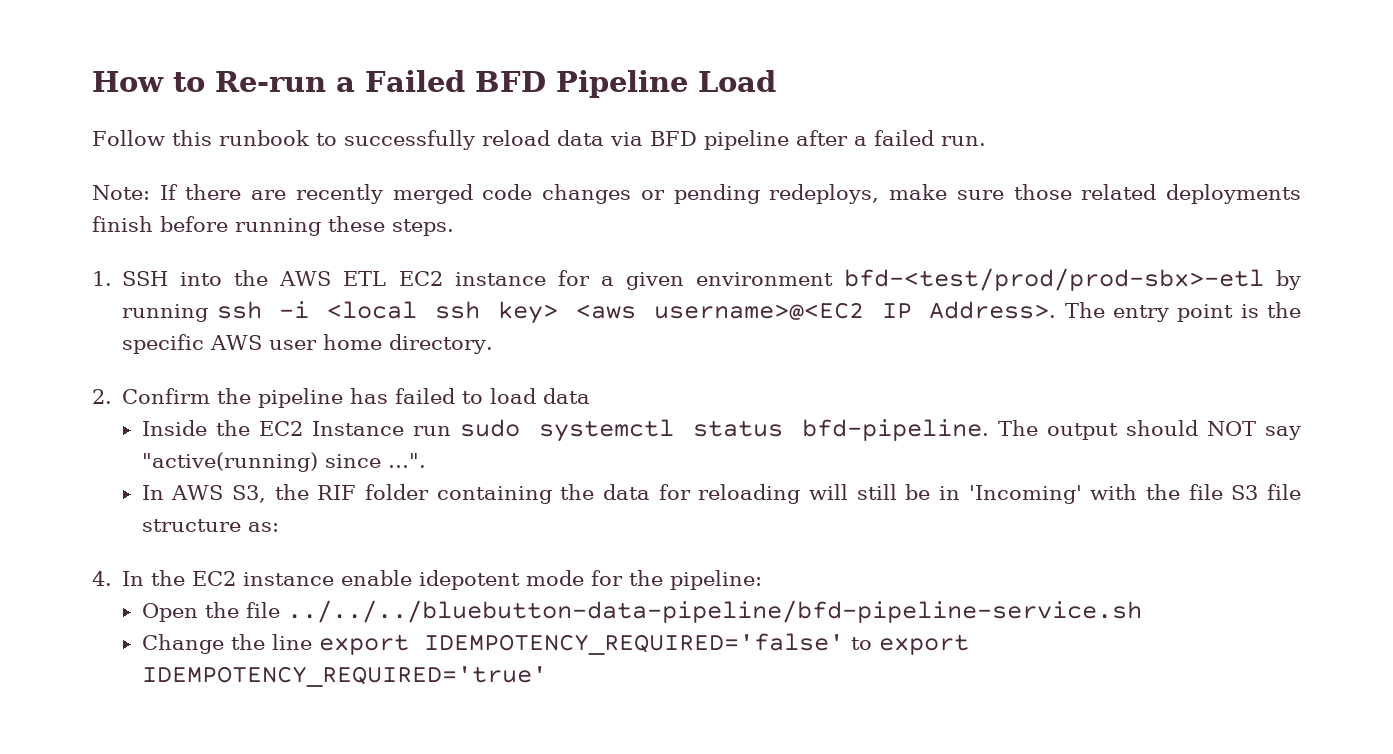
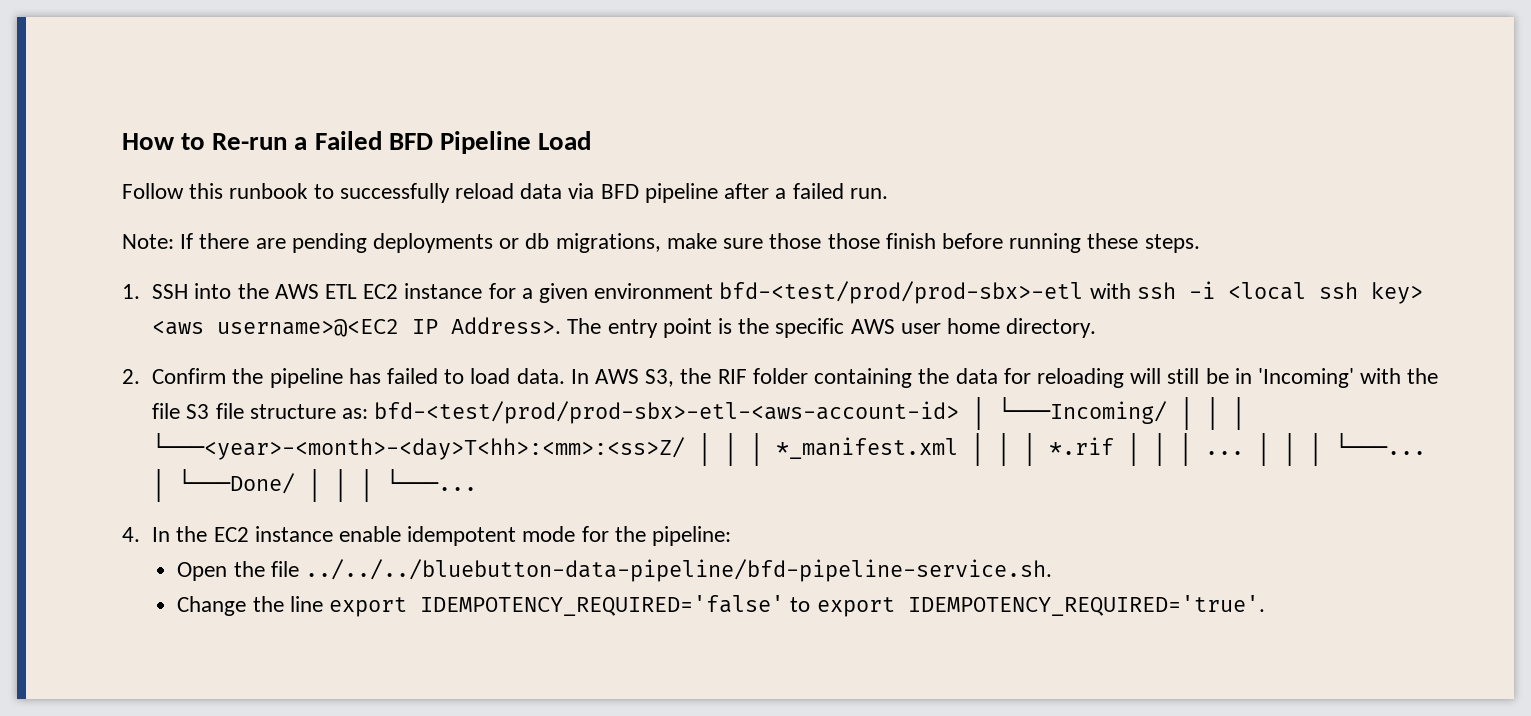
- Note: If there are recently merged code changes or pending redeploys, make sure those related deployments finish before running these steps.
+ Note: If there are pending deployments or db migrations, make sure those those finish before running these steps.
- 1. SSH into the AWS ETL EC2 instance for a given environment bfd-<test/prod/prod-sbx>-etl by running ssh -i <local ssh key> <aws username>@<EC2 IP Address>.
+ 1. SSH into the AWS ETL EC2 instance for a given environment bfd-<test/prod/prod-sbx>-etl with ssh -i <local ssh key> <aws username>@<EC2 IP Address>.
- 2. Confirm the pipeline has failed to load data
- Inside the EC2 Instance run sudo systemctl status bfd-pipeline. The output should NOT say "active(running) since …".
- In AWS S3, the RIF folder containing the data for reloading will still be in 'Incoming' with the file S3 file structure as:
+ 2. Confirm the pipeline has failed to load data. In AWS S3, the RIF folder containing the data for reloading will still be in 'Incoming' with the file S3 file structure as: bfd-<test/prod/prod-sbx>-etl-<aws-account-id> │ └───Incoming/ │ │ │ └───<year>-<month>-<day>T<hh>:<mm>:<ss>Z/ │ │ │ *_manifest.xml │ │ │ *.rif │ │ │ ... │ │ │ └───... │ └───Done/ │ │ │ └───...
- 4. In the EC2 instance enable idepotent mode for the pipeline:
+ 4. In the EC2 instance enable idempotent mode for the pipeline:
- Open the file ../../../bluebutton-data-pipeline/bfd-pipeline-service.sh
+ Open the file ../../../bluebutton-data-pipeline/bfd-pipeline-service.sh.
- Change the line export IDEMPOTENCY_REQUIRED='false' to export IDEMPOTENCY_REQUIRED='true'
+ Change the line export IDEMPOTENCY_REQUIRED='false' to export IDEMPOTENCY_REQUIRED='true'.

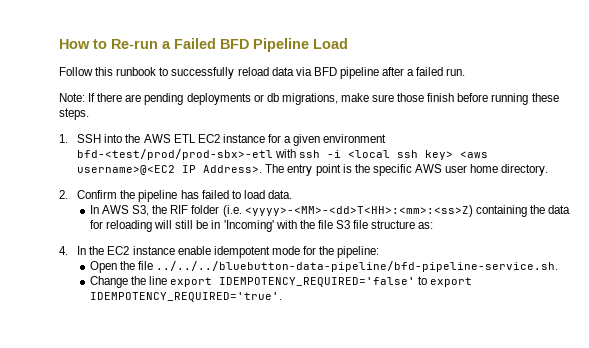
- Note: If there are pending deployments or db migrations, make sure those those finish before running these steps.
+ Note: If there are pending deployments or db migrations, make sure those finish before running these steps.
- 2. Confirm the pipeline has failed to load data. In AWS S3, the RIF folder containing the data for reloading will still be in 'Incoming' with the file S3 file structure as: bfd-<test/prod/prod-sbx>-etl-<aws-account-id> │ └───Incoming/ │ │ │ └───<year>-<month>-<day>T<hh>:<mm>:<ss>Z/ │ │ │ *_manifest.xml │ │ │ *.rif │ │ │ ... │ │ │ └───... │ └───Done/ │ │ │ └───...
+ 2. Confirm the pipeline has failed to load data.
+ In AWS S3, the RIF folder (i.e. <yyyy>-<MM>-<dd>T<HH>:<mm>:<ss>Z) containing the data for reloading will still be in 'Incoming' with the file S3 file structure as:

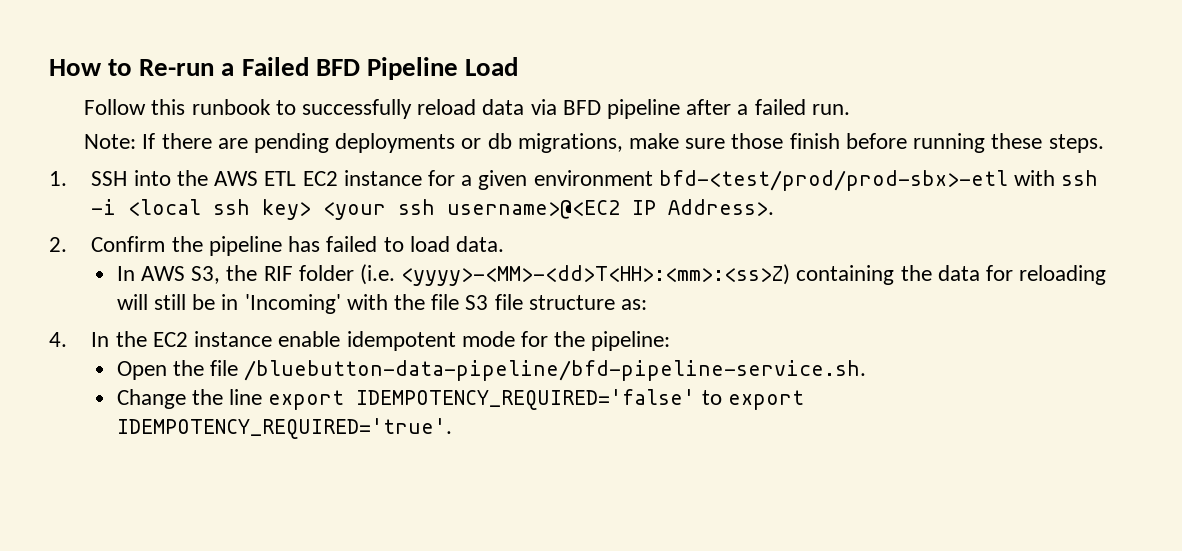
- 1. SSH into the AWS ETL EC2 instance for a given environment bfd-<test/prod/prod-sbx>-etl with ssh -i <local ssh key> <aws username>@<EC2 IP Address>. The entry point is the specific AWS user home directory.
+ 1. SSH into the AWS ETL EC2 instance for a given environment bfd-<test/prod/prod-sbx>-etl with ssh -i <local ssh key> <your ssh username>@<EC2 IP Address>.
- Open the file ../../../bluebutton-data-pipeline/bfd-pipeline-service.sh.
+ Open the file /bluebutton-data-pipeline/bfd-pipeline-service.sh.

